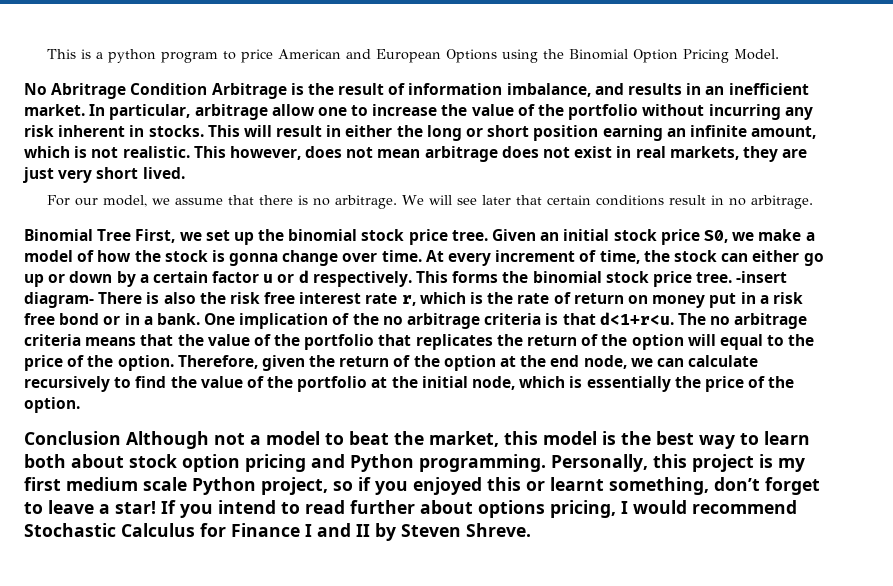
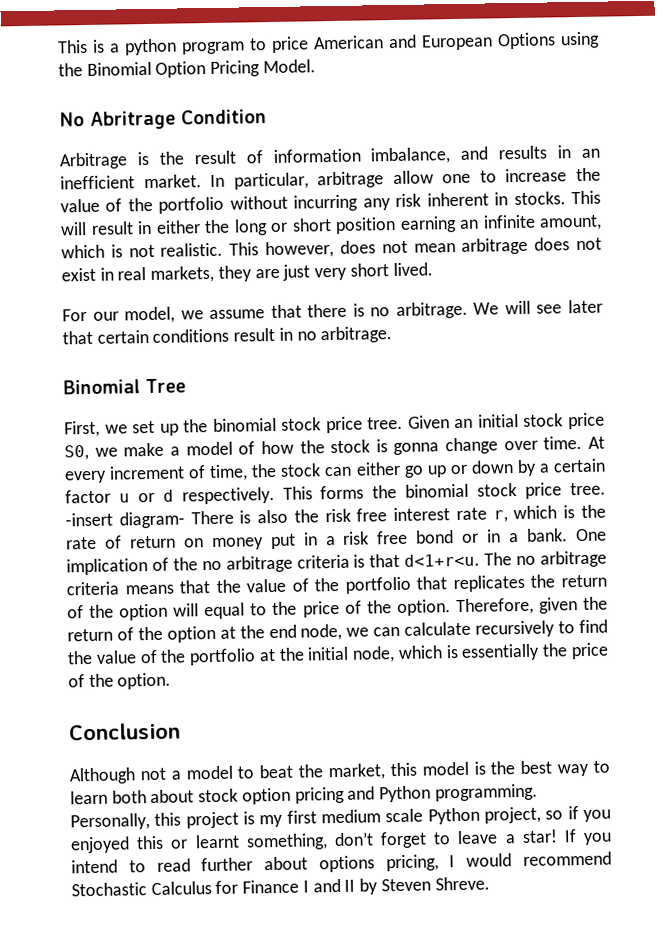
- No Abritrage Condition Arbitrage is the result of information imbalance, and results in an inefficient market.
+ No Abritrage Condition
+ Arbitrage is the result of information imbalance, and results in an inefficient market.
- Binomial Tree First, we set up the binomial stock price tree.
+ Binomial Tree
+ First, we set up the binomial stock price tree.
- Conclusion Although not a model to beat the market, this model is the best way to learn both about stock option pricing and Python programming.
+ Conclusion
+ Although not a model to beat the market, this model is the best way to learn both about stock option pricing and Python programming.

